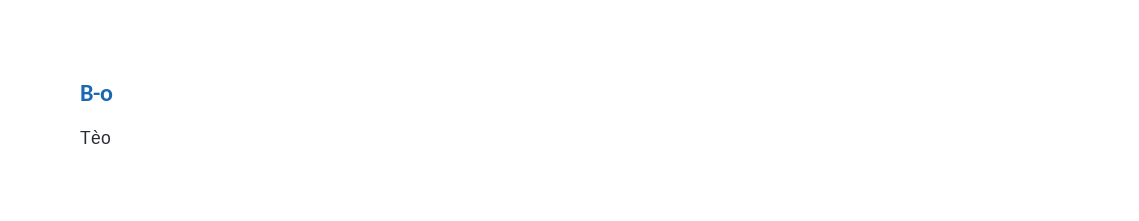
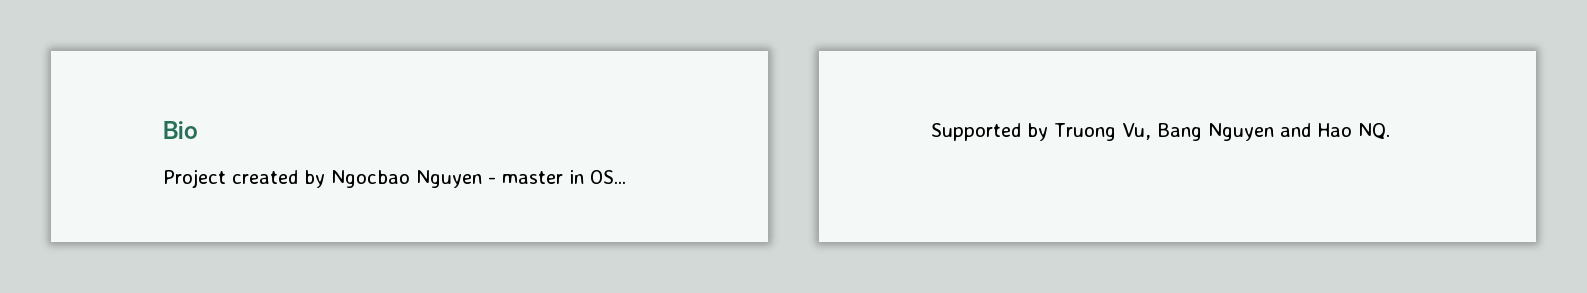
- B-o
- Tèo
+ Bio
+ Project created by Ngocbao Nguyen - master in OS... Supported by Truong Vu, Bang Nguyen and Hao NQ.

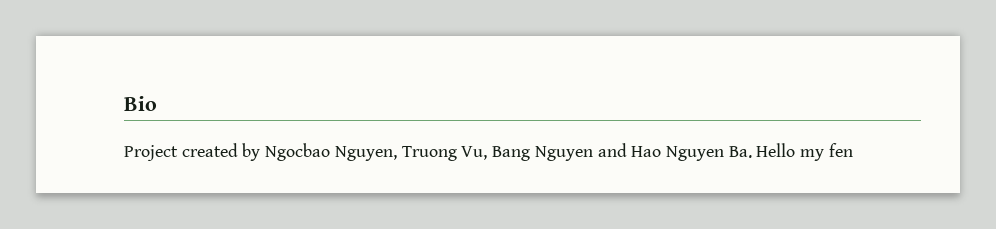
- Project created by Ngocbao Nguyen - master in OS... Supported by Truong Vu, Bang Nguyen and Hao NQ.
+ Project created by Ngocbao Nguyen, Truong Vu, Bang Nguyen and Hao Nguyen Ba. Hello my fen

